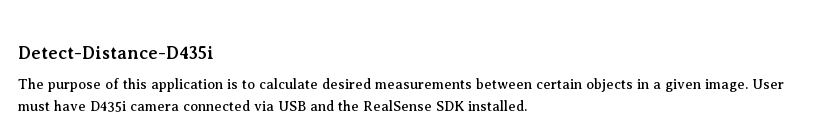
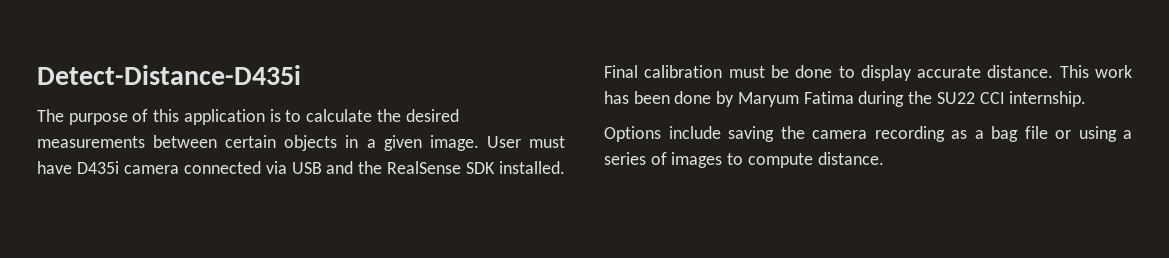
- The purpose of this application is to calculate desired measurements between certain objects in a given image.
+ The purpose of this application is to calculate the desired measurements between certain objects in a given image.
+ Final calibration must be done to display accurate distance. This work has been done by Maryum Fatima during the SU22 CCI internship.
+ Options include saving the camera recording as a bag file or using a series of images to compute distance.

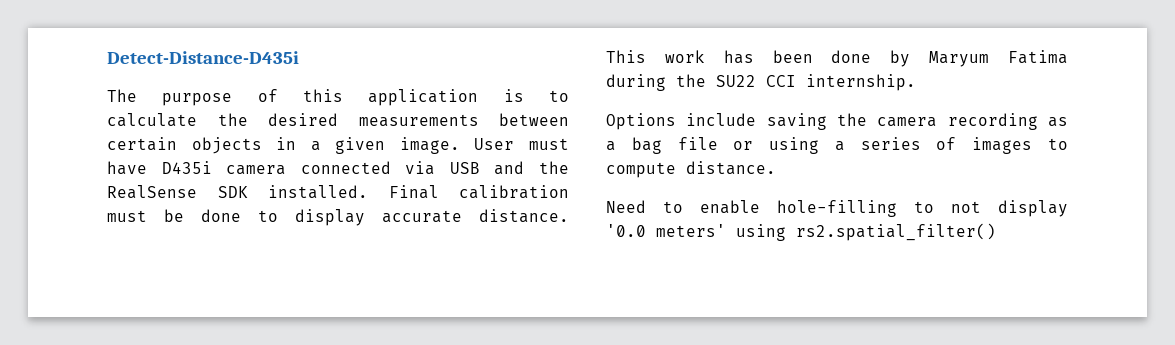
+ Need to enable hole-filling to not display '0.0 meters' using rs2.spatial_filter()

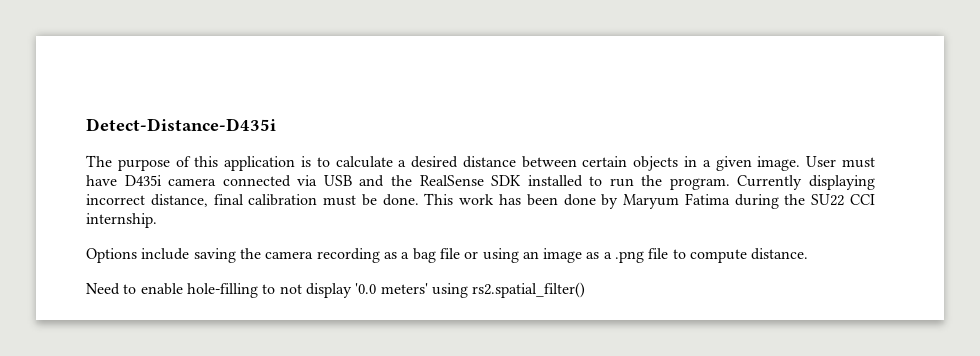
- The purpose of this application is to calculate the desired measurements between certain objects in a given image.
+ The purpose of this application is to calculate a desired distance between certain objects in a given image.
- User must have D435i camera connected via USB and the RealSense SDK installed. Final calibration must be done to display accurate distance.
+ User must have D435i camera connected via USB and the RealSense SDK installed to run the program. Currently displaying incorrect distance, final calibration must be done.
- Options include saving the camera recording as a bag file or using a series of images to compute distance.
+ Options include saving the camera recording as a bag file or using an image as a .png file to compute distance.

